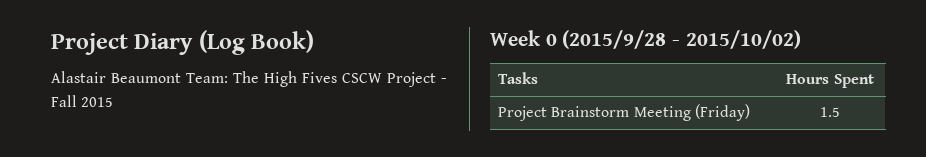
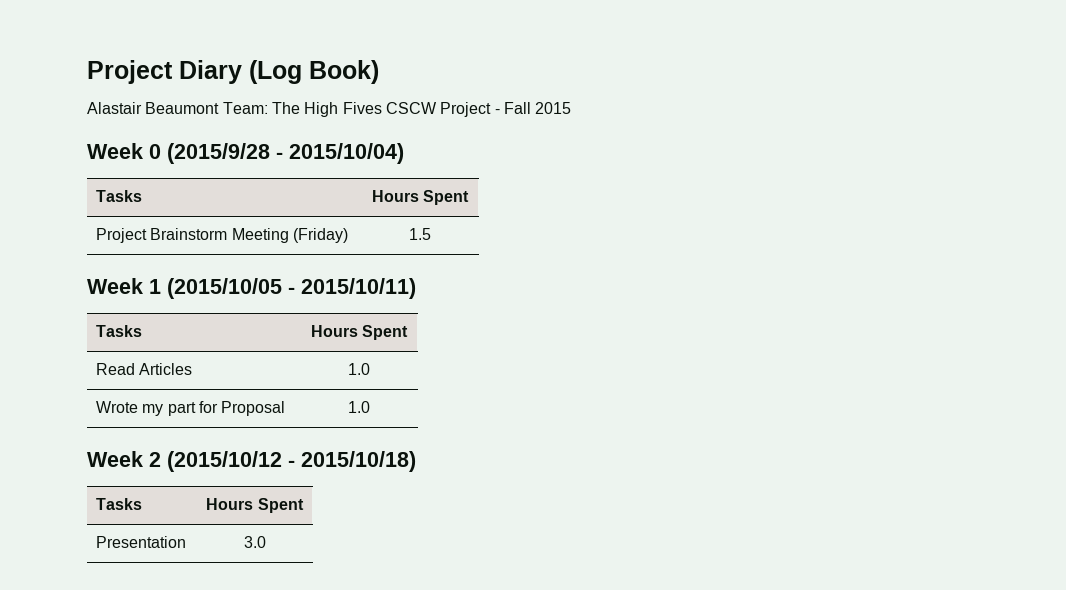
- Week 0 (2015/9/28 - 2015/10/02)
+ Week 0 (2015/9/28 - 2015/10/04)
+ Week 1 (2015/10/05 - 2015/10/11)
+ Tasks | Hours Spent
+ Read Articles | 1.0
+ Wrote my part for Proposal | 1.0
+ Week 2 (2015/10/12 - 2015/10/18)
+ Tasks | Hours Spent
+ Presentation | 3.0

